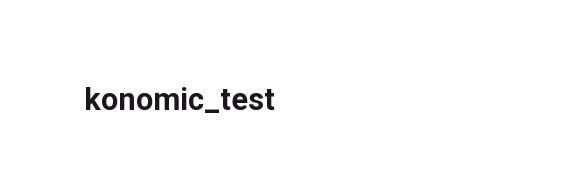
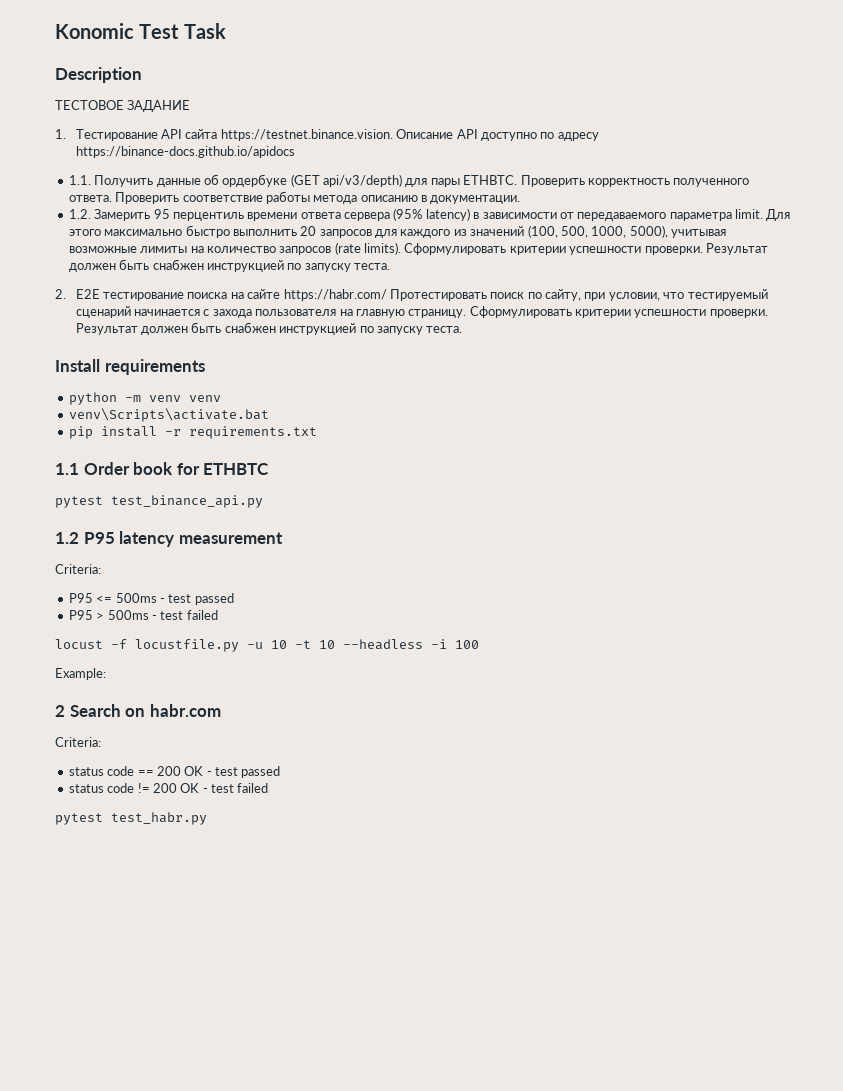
- konomic_test
+ Konomic Test Task
+ Description
+ ТЕСТОВОЕ ЗАДАНИЕ
+ 1. Тестирование API сайта https://testnet.binance.vision. Описание API доступно по адресу https://binance-docs.github.io/apidocs
+ 1.1. Получить данные об ордербуке (GET api/v3/depth) для пары ETHBTC. Проверить корректность полученного ответа. Проверить соответствие работы метода описанию в документации.
+ 1.2. Замерить 95 перцентиль времени ответа сервера (95% latency) в зависимости от передаваемого параметра limit. Для этого максимально быстро выполнить 20 запросов для каждого из значений (100, 500, 1000, 5000), учитывая возможные лимиты на количество запросов (rate limits). Сформулировать критерии успешности проверки. Результат должен быть снабжен инструкцией по запуску теста.
+ 2. E2E тестирование поиска на сайте https://habr.com/ Протестировать поиск по сайту, при условии, что тестируемый сценарий начинается с захода пользователя на главную страницу. Сформулировать критерии успешности проверки. Результат должен быть снабжен инструкцией по запуску теста.
+ Install requirements
+ python -m venv venv
+ venv\Scripts\activate.bat
+ pip install -r requirements.txt
+ 1.1 Order book for ETHBTC
+ pytest test_binance_api.py
+ 1.2 P95 latency measurement
+ Criteria:
+ P95 <= 500ms - test passed
+ P95 > 500ms - test failed
+ locust -f locustfile.py -u 10 -t 10 --headless -i 100
+ Example:
+ 2 Search on habr.com
+ Criteria:
+ status code == 200 OK - test passed
+ status code != 200 OK - test failed
+ pytest test_habr.py

